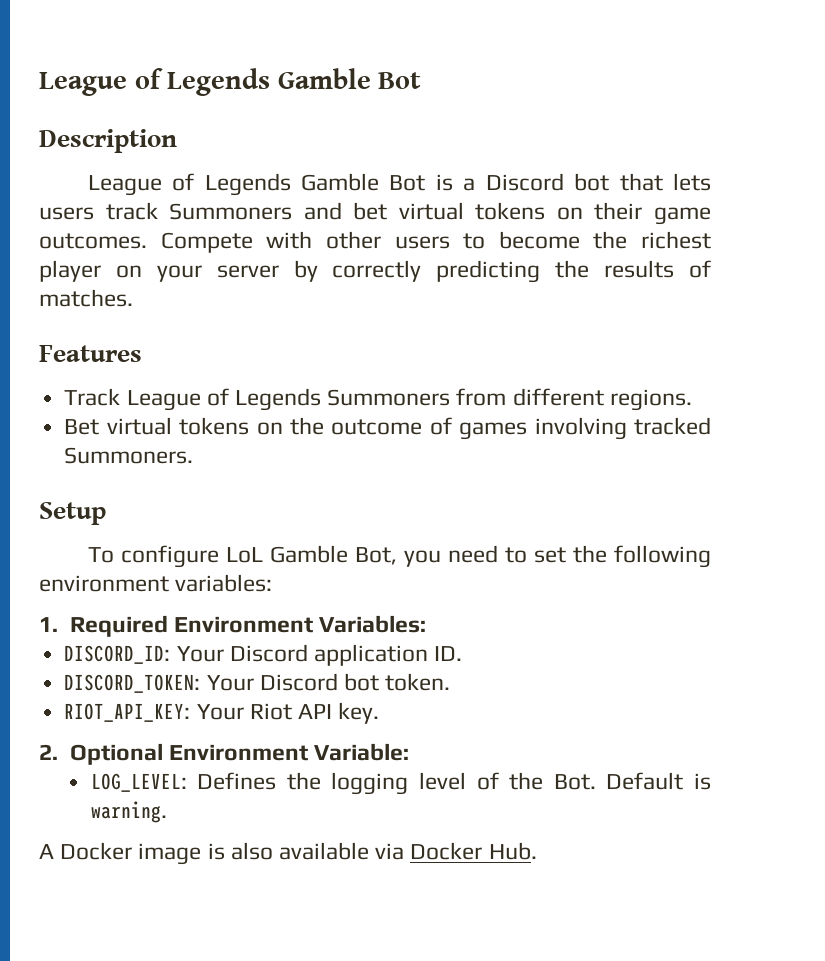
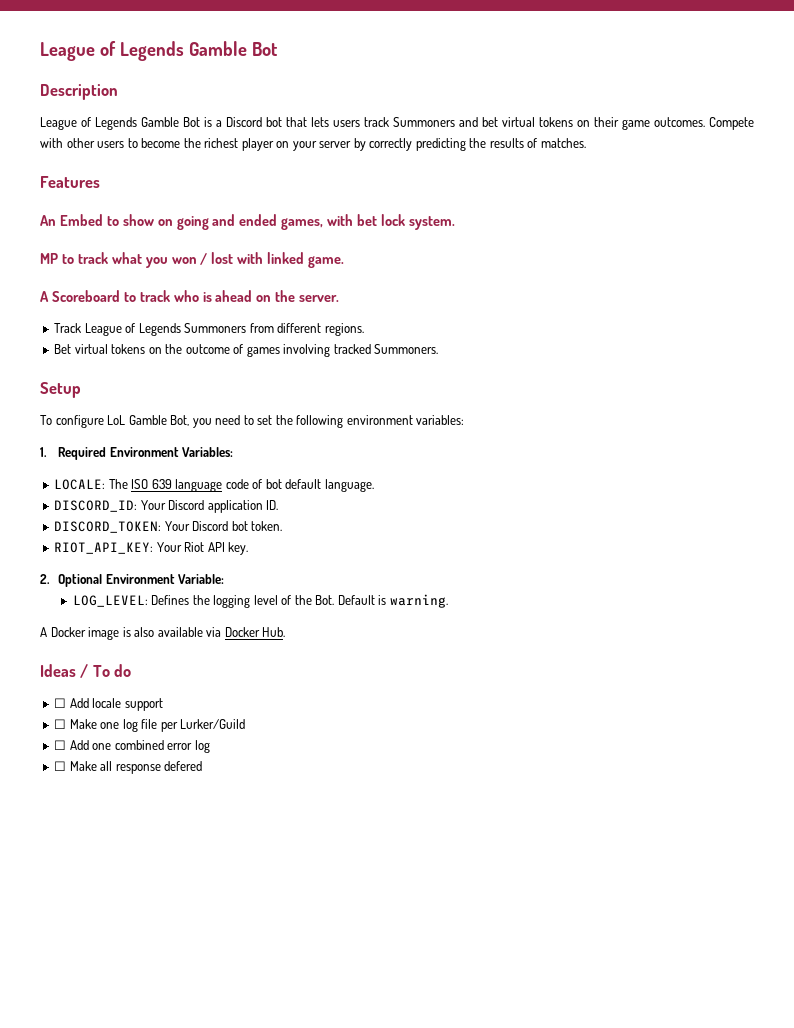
+ An Embed to show on going and ended games, with bet lock system.
+ MP to track what you won / lost with linked game.
+ A Scoreboard to track who is ahead on the server.
+ LOCALE: The ISO 639 language code of bot default language.
+ Ideas / To do
+ ☐ Add locale support
+ ☐ Make one log file per Lurker/Guild
+ ☐ Add one combined error log
+ ☐ Make all response defered

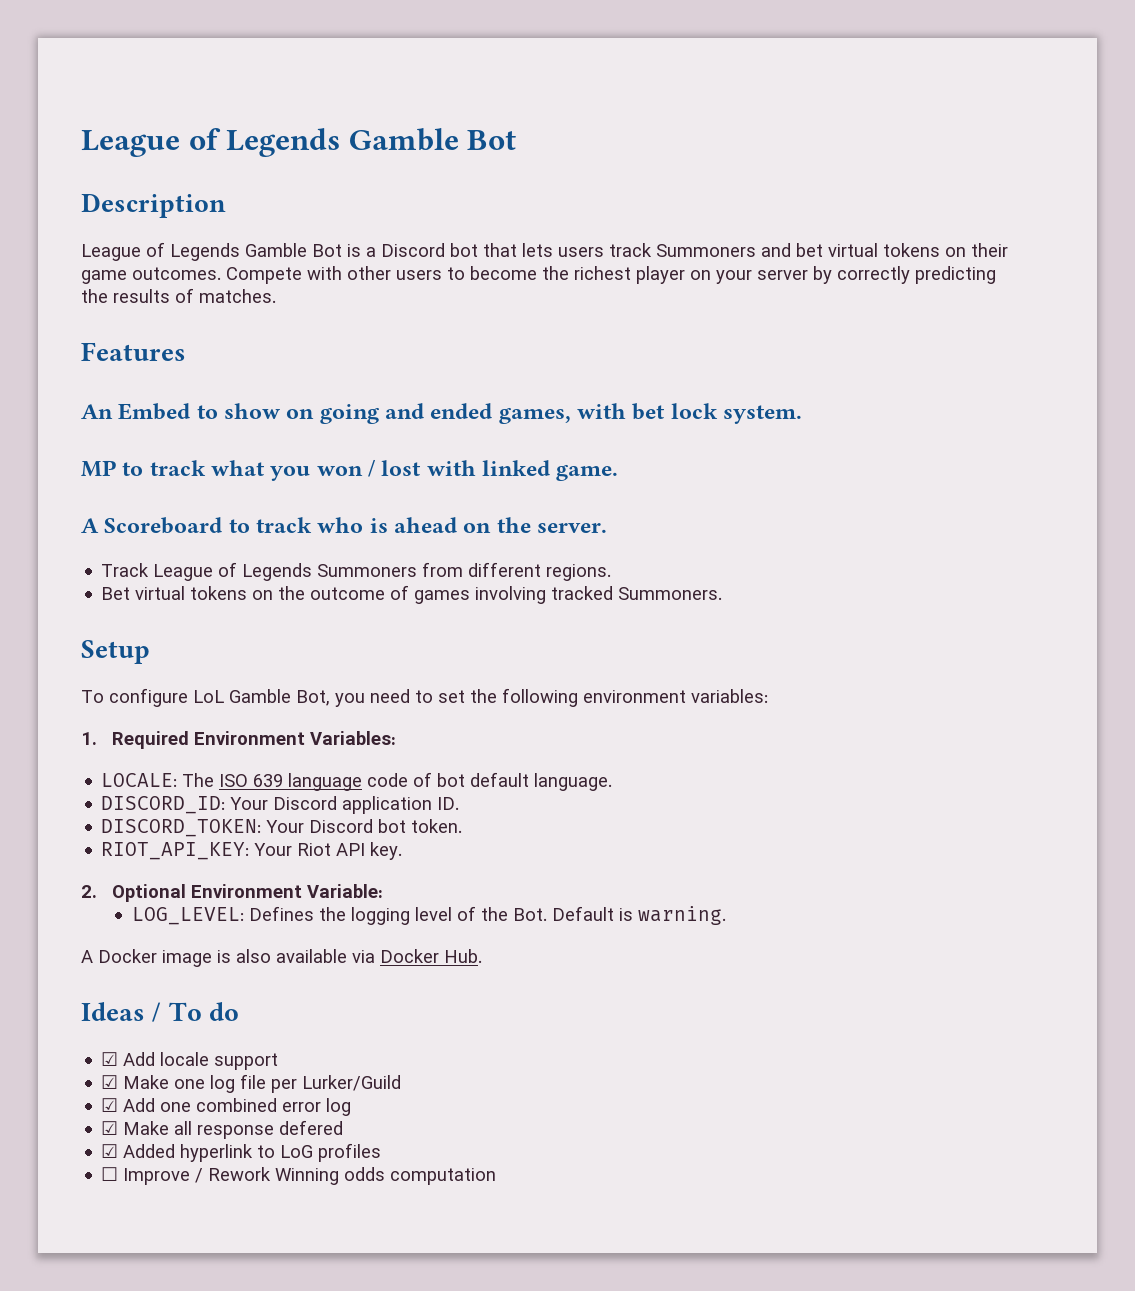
- ☐ Add locale support
+ ☑ Add locale support
- ☐ Make one log file per Lurker/Guild
+ ☑ Make one log file per Lurker/Guild
- ☐ Add one combined error log
+ ☑ Add one combined error log
- ☐ Make all response defered
+ ☑ Make all response defered
+ ☑ Added hyperlink to LoG profiles
+ ☐ Improve / Rework Winning odds computation

